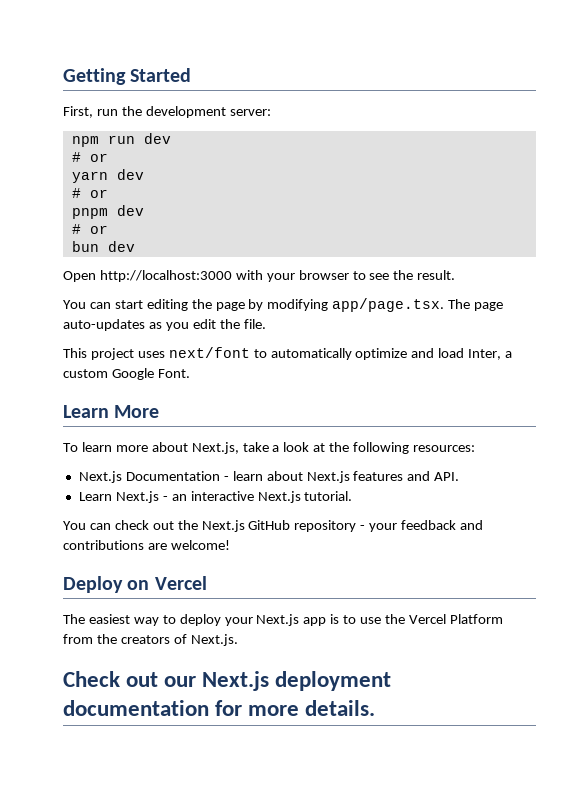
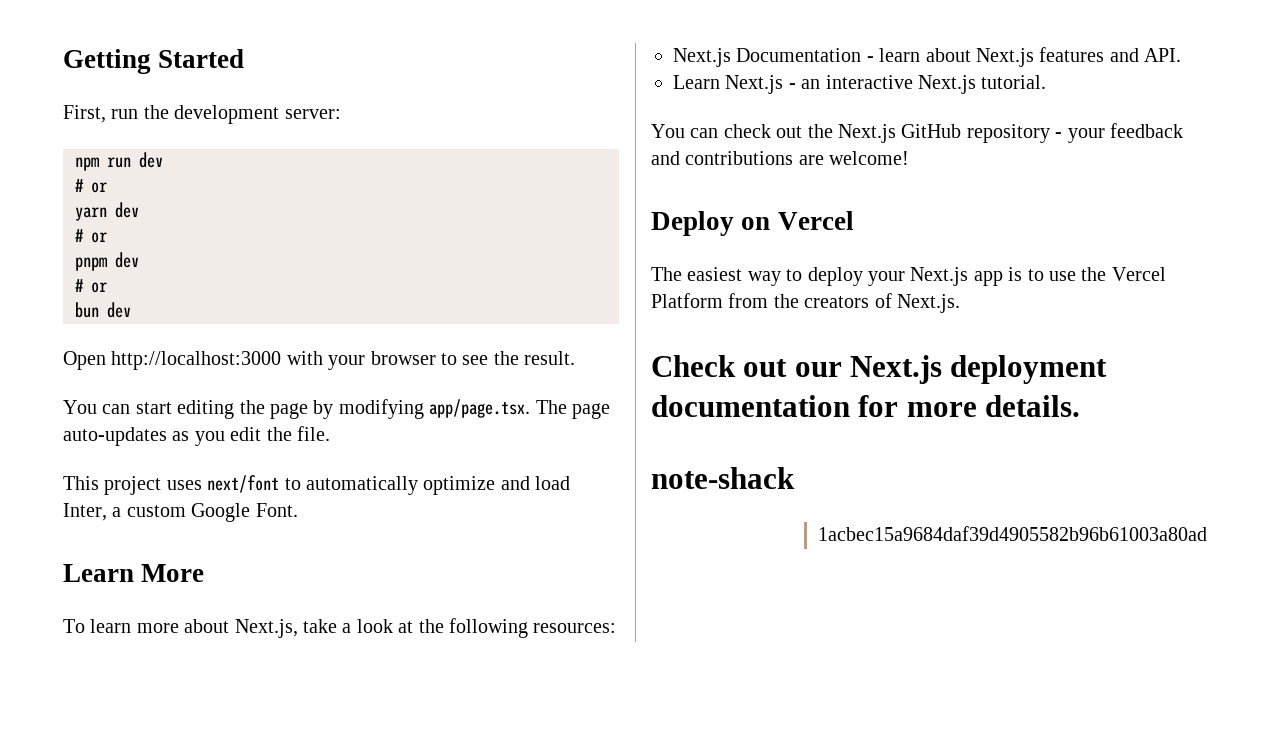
+ note-shack
+ 1acbec15a9684daf39d4905582b96b61003a80ad

